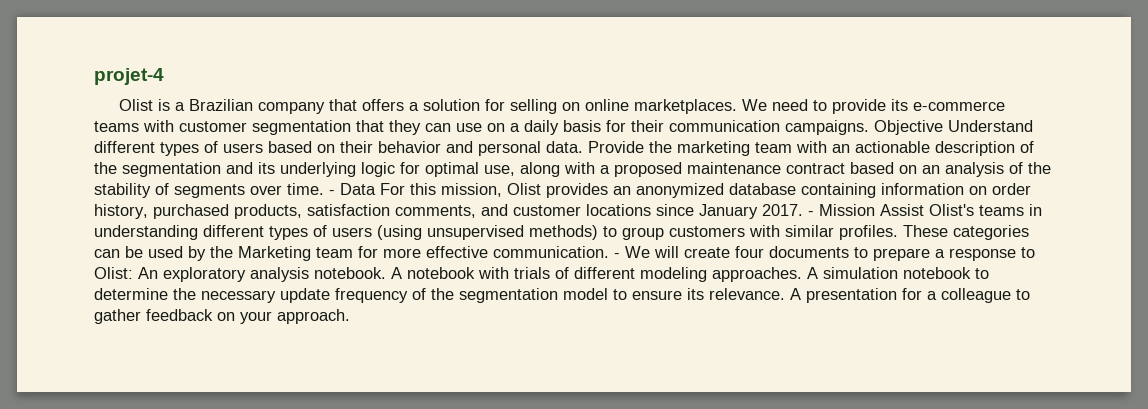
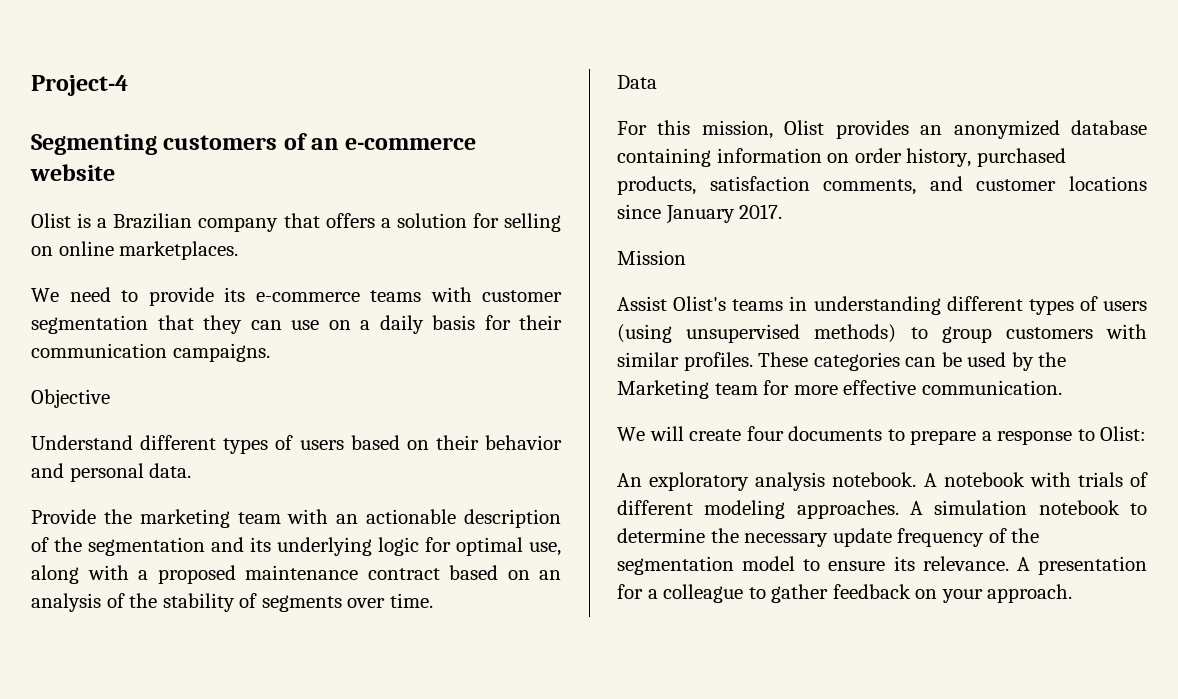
- projet-4
+ Project-4
+ Segmenting customers of an e-commerce website
- Olist is a Brazilian company that offers a solution for selling on online marketplaces. We need to provide its e-commerce teams with customer segmentation that they can use on a daily basis for their communication campaigns. Objective Understand different types of users based on their behavior and personal data. Provide the marketing team with an actionable description of the segmentation and its underlying logic for optimal use, along with a proposed maintenance contract based on an analysis of the stability of segments over time. - Data For this mission, Olist provides an anonymized database containing information on order history, purchased products, satisfaction comments, and customer locations since January 2017. - Mission Assist Olist's teams in understanding different types of users (using unsupervised methods) to group customers with similar profiles.
+ Olist is a Brazilian company that offers a solution for selling on online marketplaces.
+ We need to provide its e-commerce teams with customer segmentation that they can use on a daily basis for their communication campaigns.
+ Objective
+ Understand different types of users based on their behavior and personal data.
+ Provide the marketing team with an actionable description of the segmentation and its underlying logic for optimal use, along with a proposed maintenance contract based on an analysis of the stability of segments over time.
+ Data
+ For this mission, Olist provides an anonymized database containing information on order history, purchased products, satisfaction comments, and customer locations since January 2017.
+ Mission
+ Assist Olist's teams in understanding different types of users (using unsupervised methods) to group customers with similar profiles.
- These categories can be used by the Marketing team for more effective communication. - We will create four documents to prepare a response to Olist: An exploratory analysis notebook.
+ These categories can be used by the Marketing team for more effective communication.
+ We will create four documents to prepare a response to Olist:
+ An exploratory analysis notebook.

